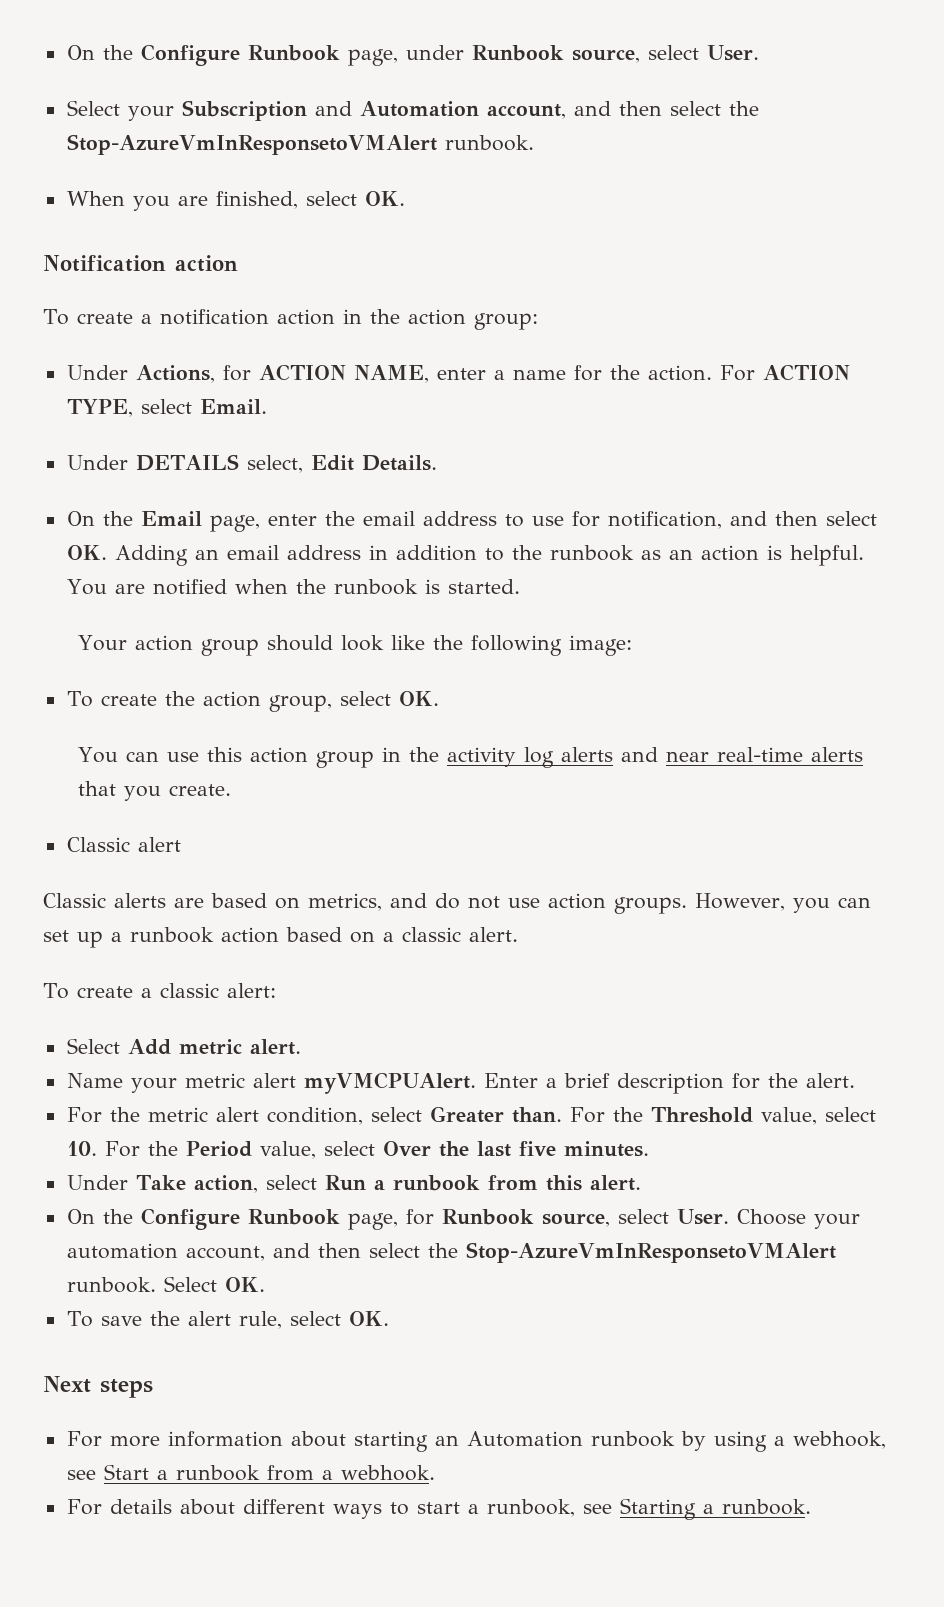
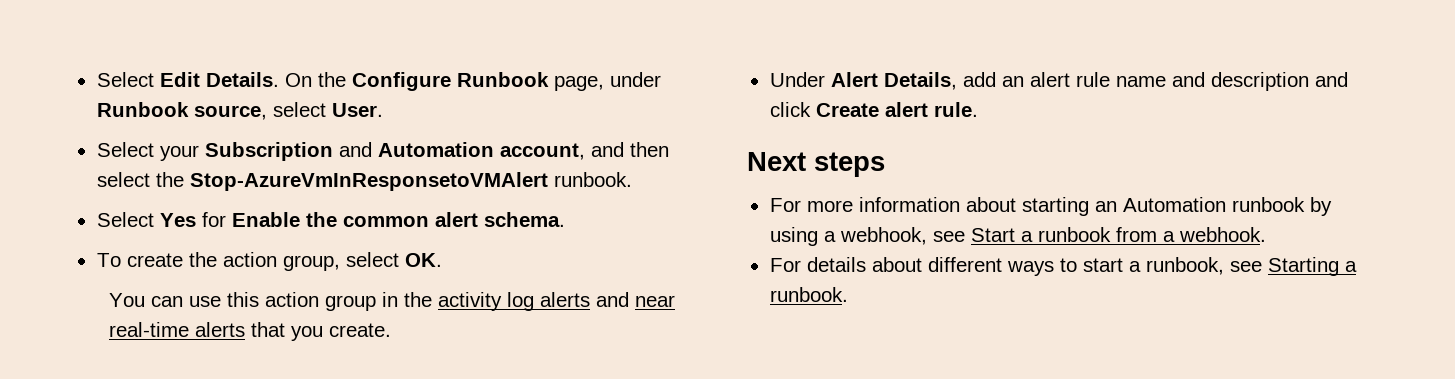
+ Select Edit Details.
- When you are finished, select OK.
- Notification action
- To create a notification action in the action group:
- Under Actions, for ACTION NAME, enter a name for the action. For ACTION TYPE, select Email.
- Under DETAILS select, Edit Details.
- On the Email page, enter the email address to use for notification, and then select OK. Adding an email address in addition to the runbook as an action is helpful. You are notified when the runbook is started.
- Your action group should look like the following image:
+ Select Yes for Enable the common alert schema.
- Classic alert
- Classic alerts are based on metrics, and do not use action groups. However, you can set up a runbook action based on a classic alert.
- To create a classic alert:
- Select Add metric alert.
- Name your metric alert myVMCPUAlert. Enter a brief description for the alert.
- For the metric alert condition, select Greater than. For the Threshold value, select 10. For the Period value, select Over the last five minutes.
- Under Take action, select Run a runbook from this alert.
- On the Configure Runbook page, for Runbook source, select User. Choose your automation account, and then select the Stop-AzureVmInResponsetoVMAlert runbook. Select OK.
- To save the alert rule, select OK.
+ Under Alert Details, add an alert rule name and description and click Create alert rule.

